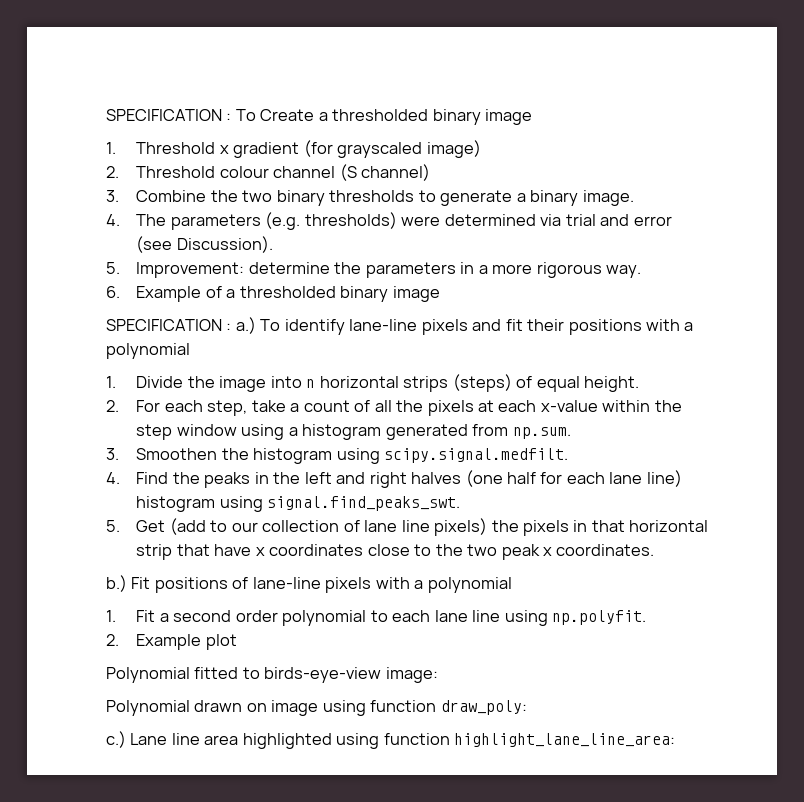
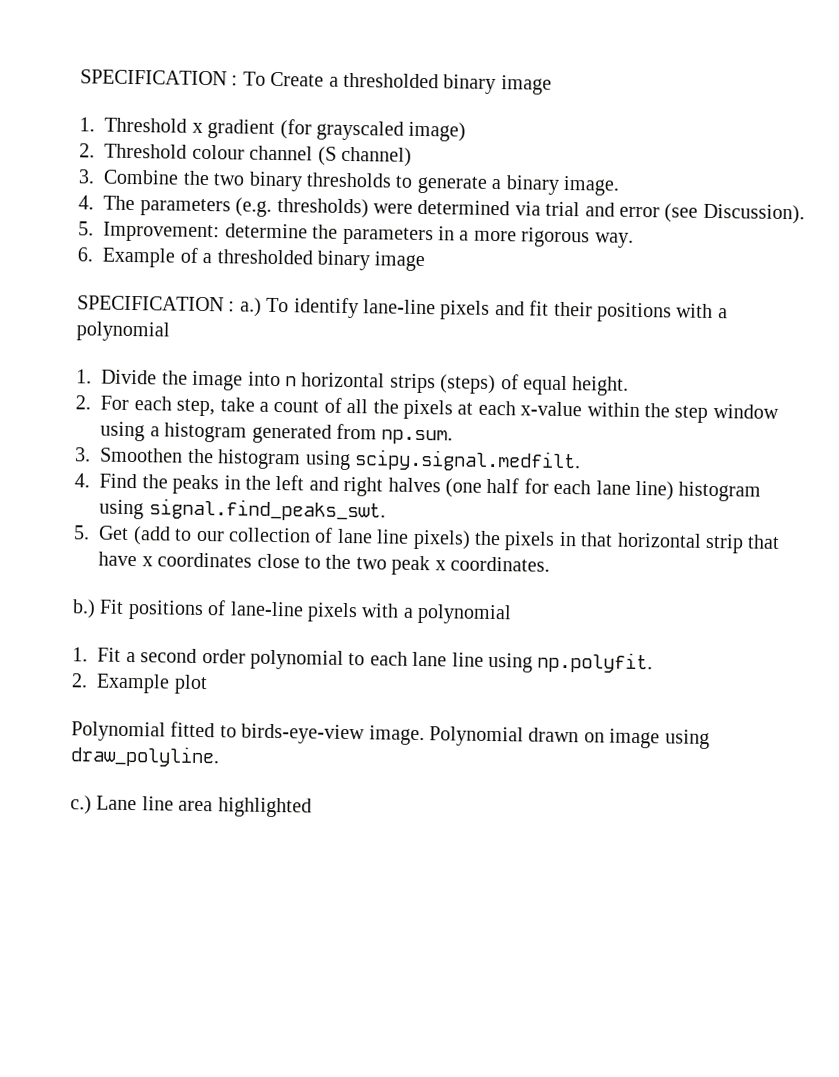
- Polynomial fitted to birds-eye-view image:
- Polynomial drawn on image using function draw_poly:
+ Polynomial fitted to birds-eye-view image. Polynomial drawn on image using draw_polyline.
- Lane line area highlighted using function highlight_lane_line_area:
+ Lane line area highlighted

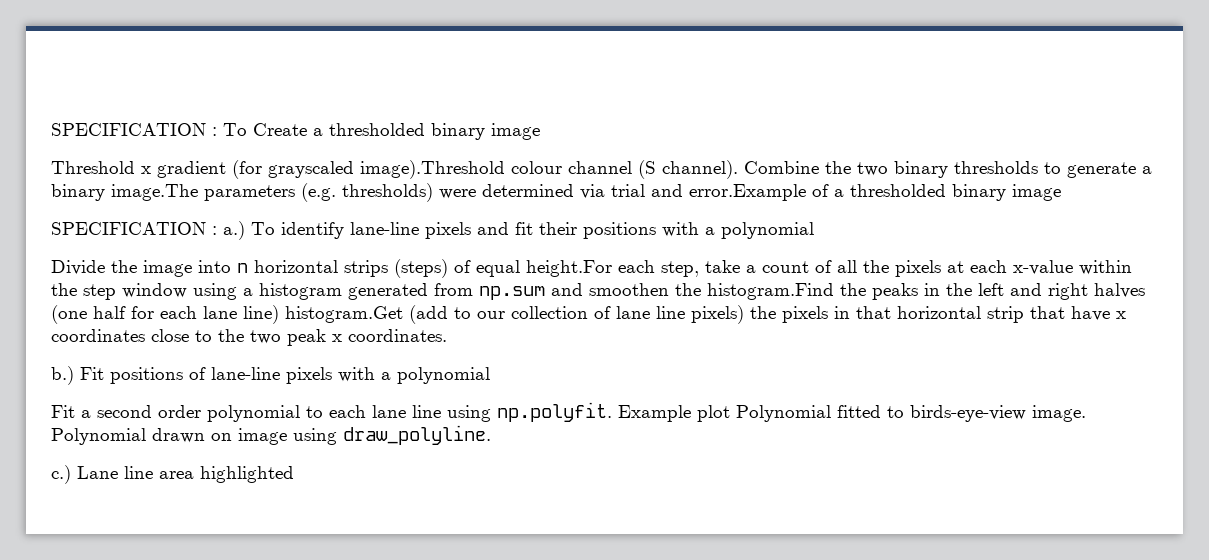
- 1. Threshold x gradient (for grayscaled image)
- 2. Threshold colour channel (S channel)
- 3. Combine the two binary thresholds to generate a binary image.
- 4. The parameters (e.g. thresholds) were determined via trial and error (see Discussion).
- 5. Improvement: determine the parameters in a more rigorous way.
- 6. Example of a thresholded binary image
+ Threshold x gradient (for grayscaled image).Threshold colour channel (S channel). Combine the two binary thresholds to generate a binary image.The parameters (e.g. thresholds) were determined via trial and error.Example of a thresholded binary image
- 1. Divide the image into n horizontal strips (steps) of equal height.
- 2. For each step, take a count of all the pixels at each x-value within the step window using a histogram generated from np.sum.
- 3. Smoothen the histogram using scipy.signal.medfilt.
- 4. Find the peaks in the left and right halves (one half for each lane line) histogram using signal.find_peaks_swt.
- 5. Get (add to our collection of lane line pixels) the pixels in that horizontal strip that have x coordinates close to the two peak x coordinates.
+ Divide the image into n horizontal strips (steps) of equal height.For each step, take a count of all the pixels at each x-value within the step window using a histogram generated from np.sum and smoothen the histogram.Find the peaks in the left and right halves (one half for each lane line) histogram.Get (add to our collection of lane line pixels) the pixels in that horizontal strip that have x coordinates close to the two peak x coordinates.
- 1. Fit a second order polynomial to each lane line using np.polyfit.
- 2. Example plot
- Polynomial fitted to birds-eye-view image.
+ Fit a second order polynomial to each lane line using np.polyfit. Example plot Polynomial fitted to birds-eye-view image.

